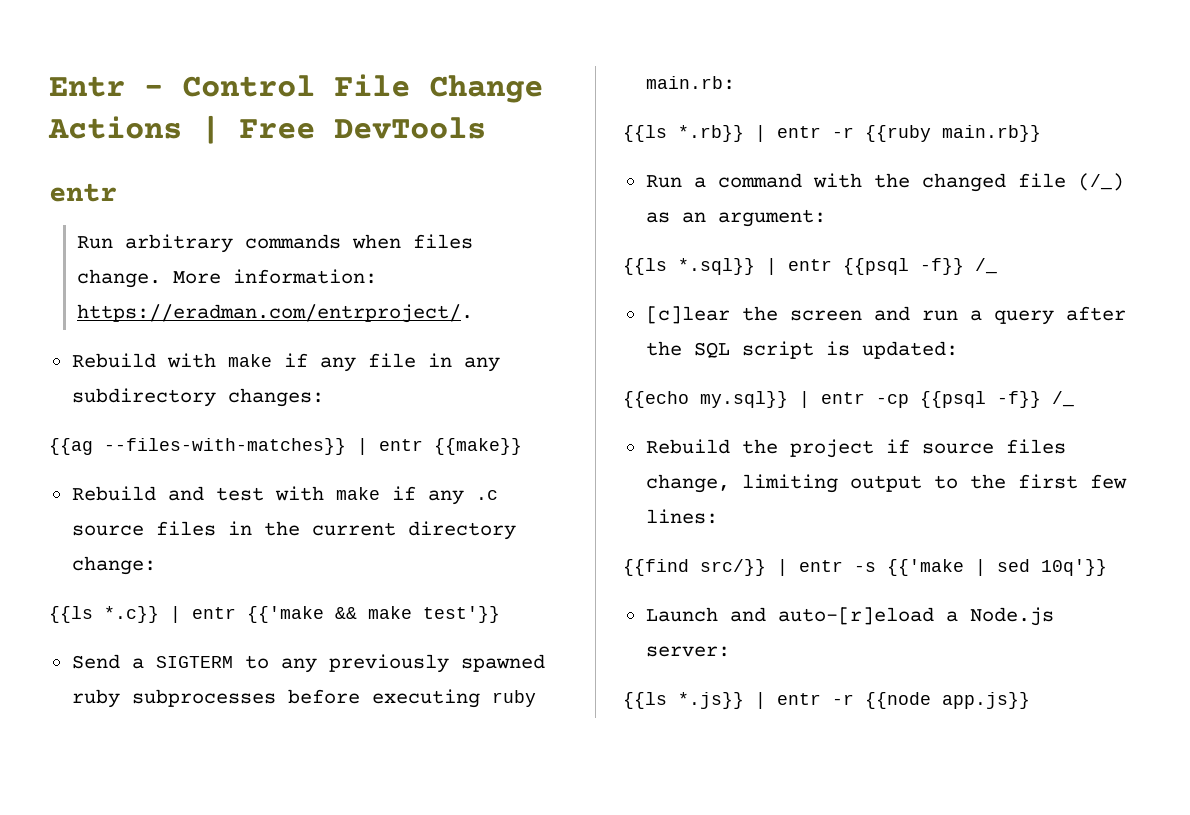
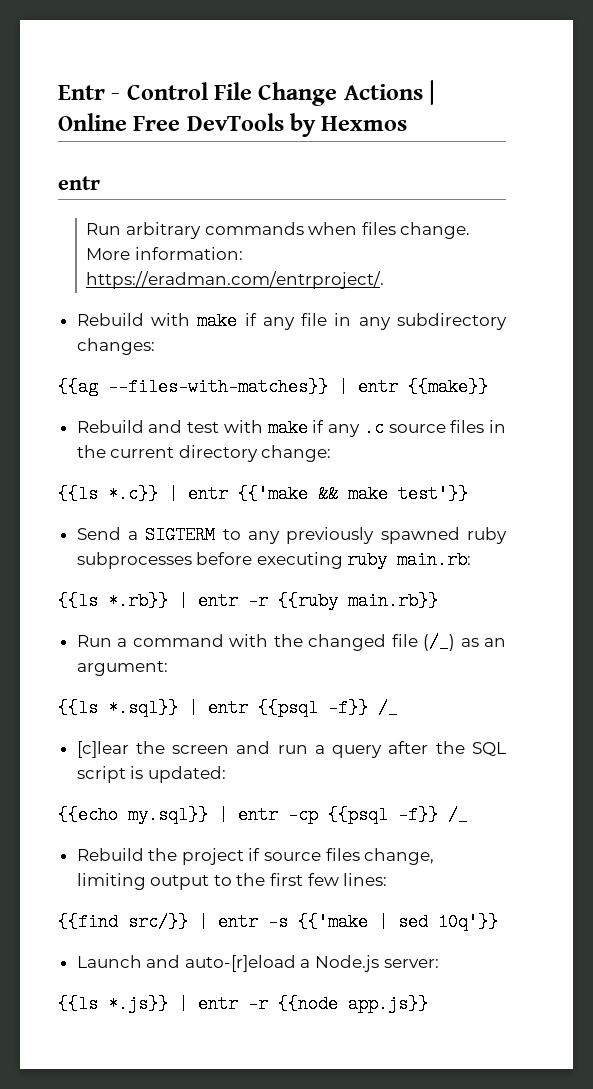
- Entr - Control File Change Actions | Free DevTools
+ Entr - Control File Change Actions | Online Free DevTools by Hexmos

